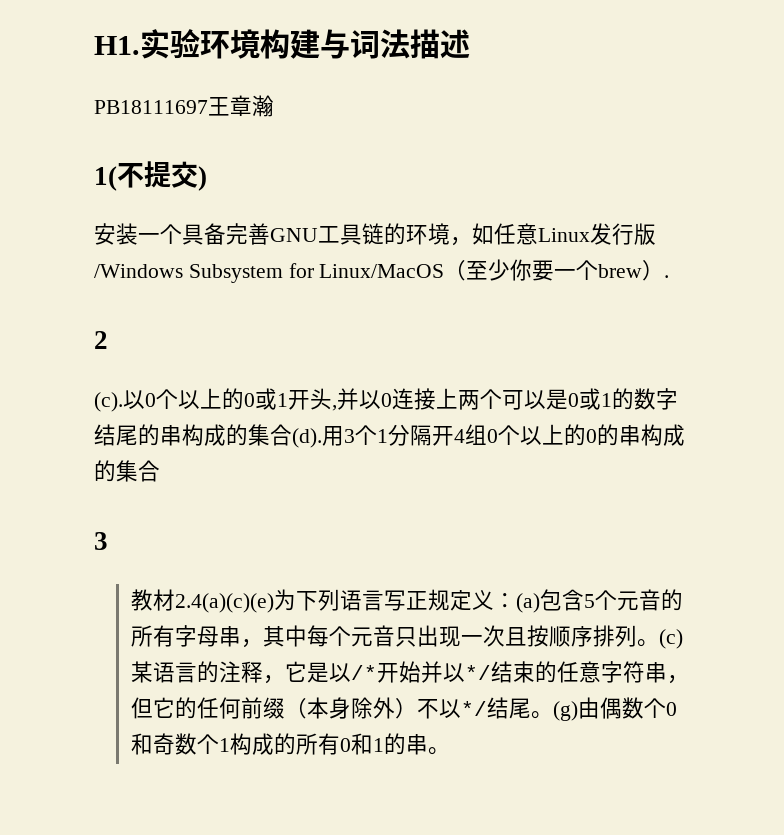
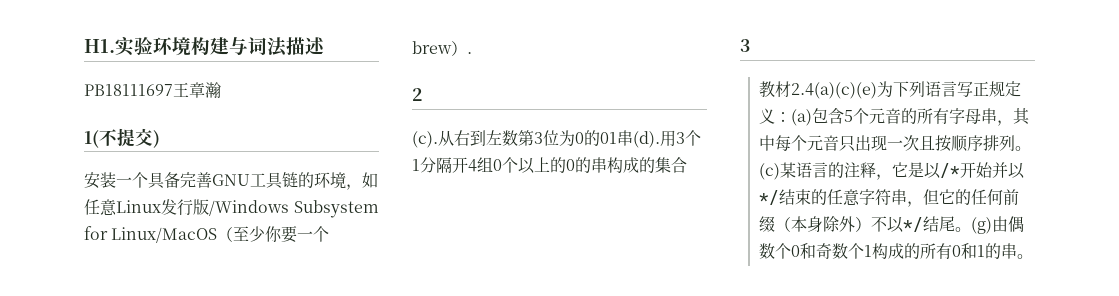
- 以0个以上的0或1开头,并以0连接上两个可以是0或1的数字结尾的串构成的集合(d).
+ 从右到左数第3位为0的01串(d).

